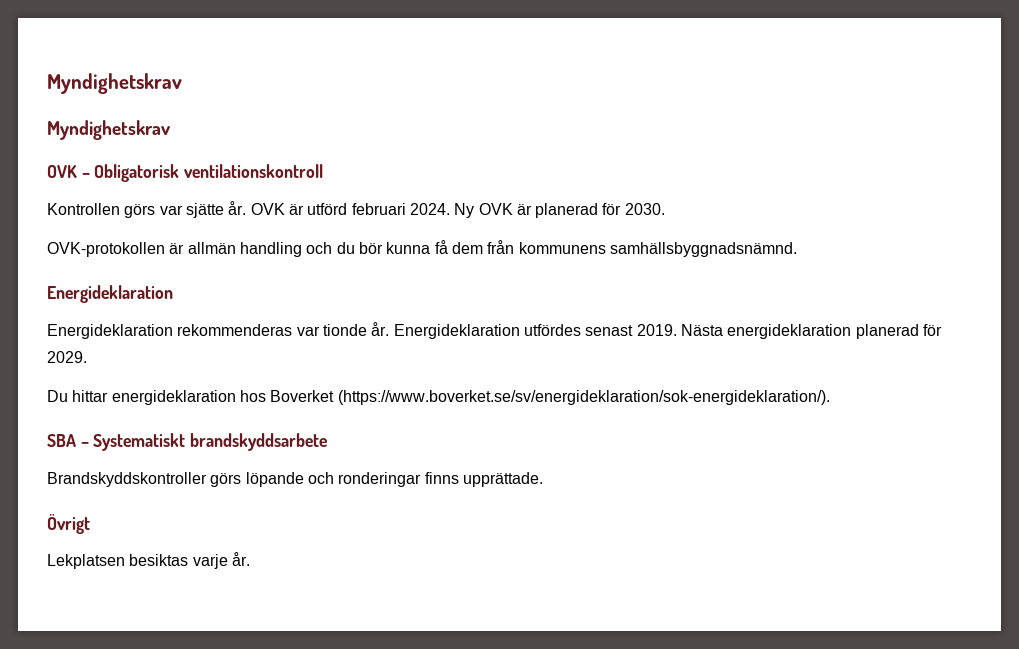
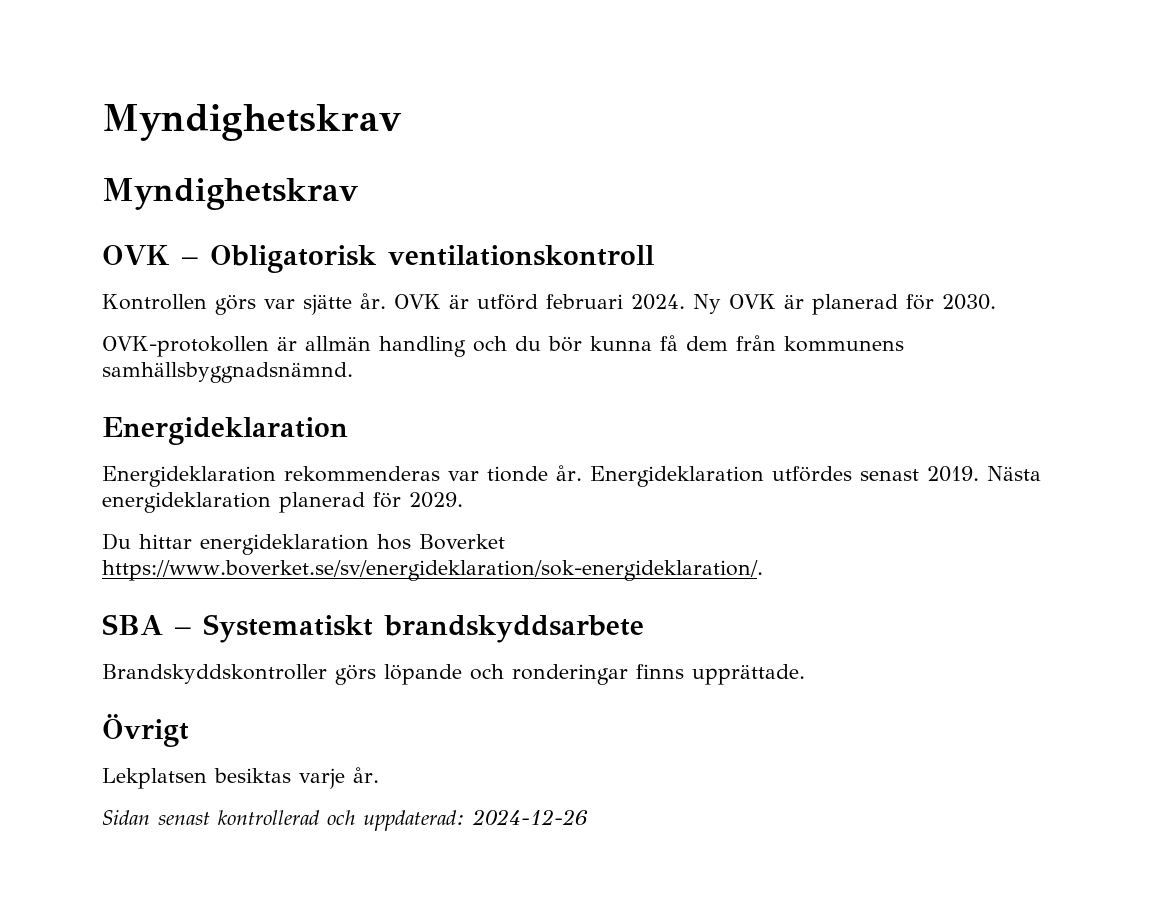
- Du hittar energideklaration hos Boverket (https://www.boverket.se/sv/energideklaration/sok-energideklaration/).
+ Du hittar energideklaration hos Boverket https://www.boverket.se/sv/energideklaration/sok-energideklaration/.
+ Sidan senast kontrollerad och uppdaterad: 2024-12-26

